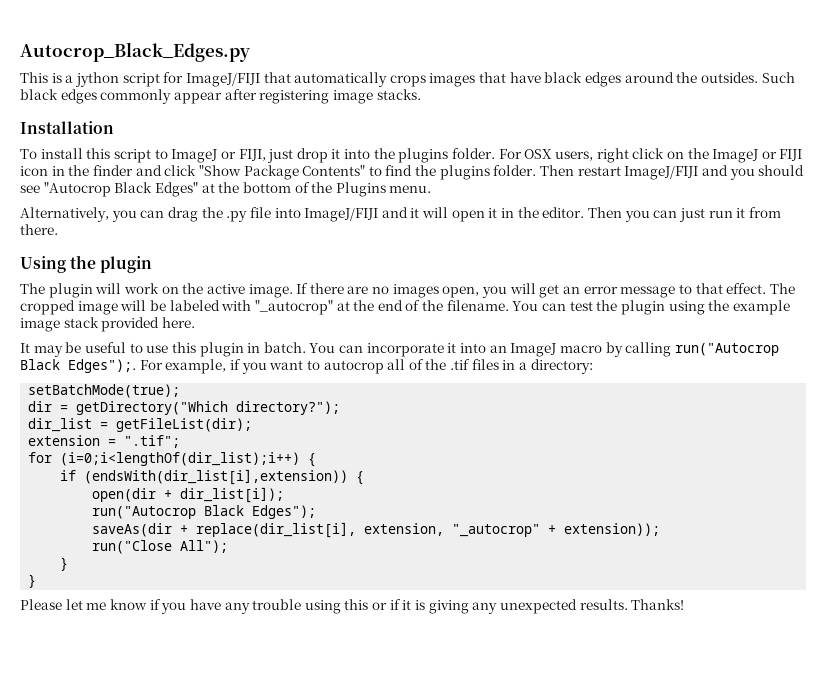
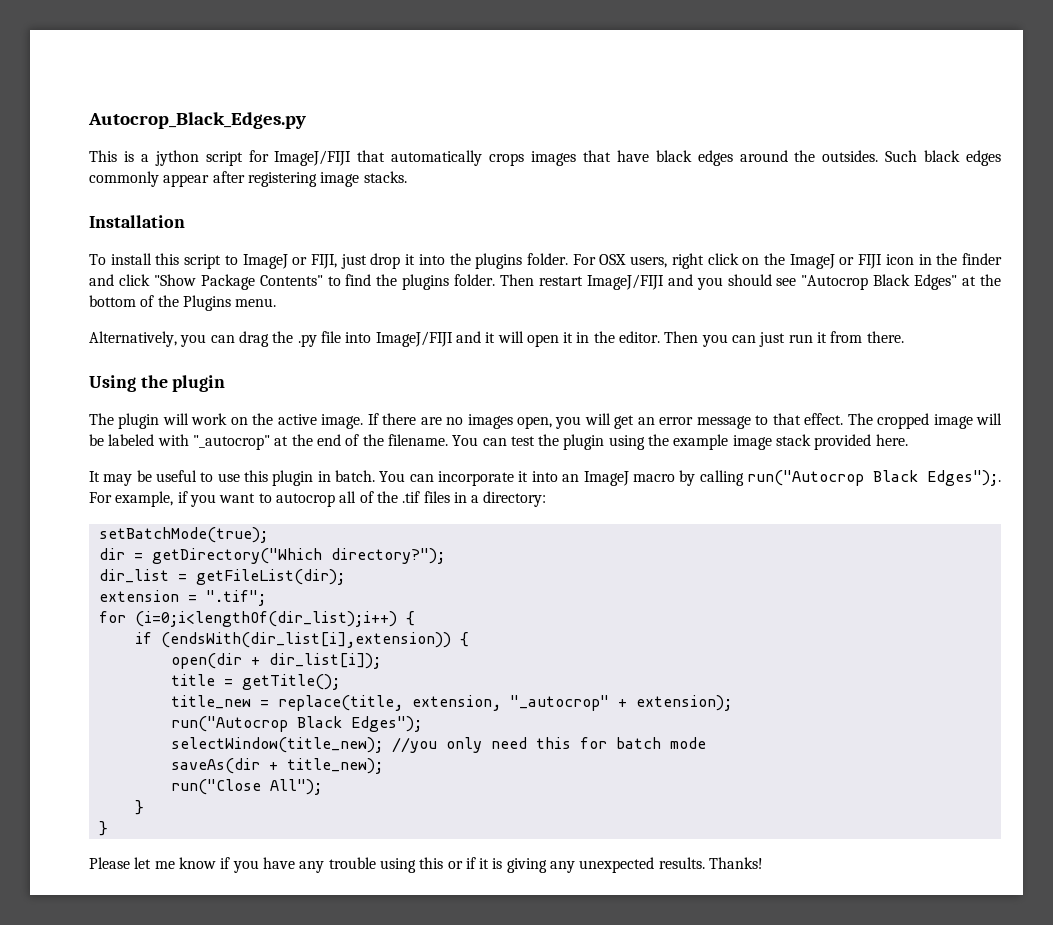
+ title = getTitle();
+ title_new = replace(title, extension, "_autocrop" + extension);
  run("Autocrop Black Edges");
- saveAs(dir + replace(dir_list[i], extension, "_autocrop" + extension));
+ selectWindow(title_new); //you only need this for batch mode
+ saveAs(dir + title_new);

